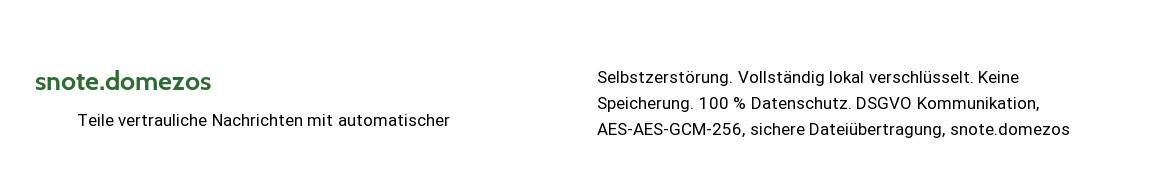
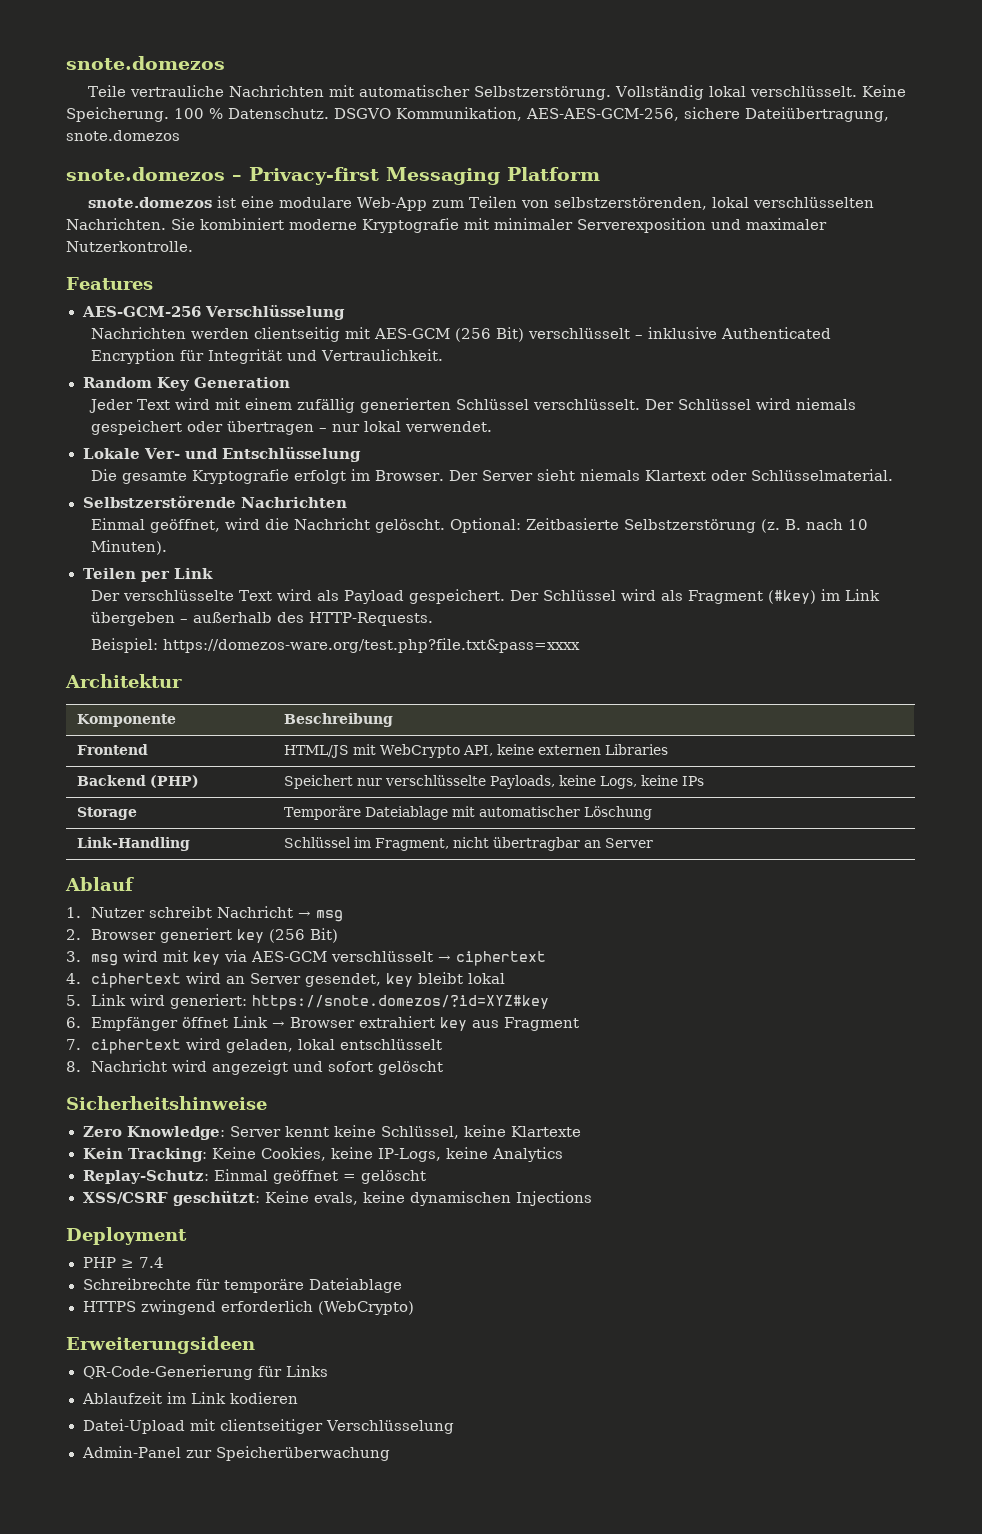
+ snote.domezos – Privacy-first Messaging Platform
+ snote.domezos ist eine modulare Web-App zum Teilen von selbstzerstörenden, lokal verschlüsselten Nachrichten. Sie kombiniert moderne Kryptografie mit minimaler Serverexposition und maximaler Nutzerkontrolle.
+ Features
+ AES-GCM-256 Verschlüsselung
+ Nachrichten werden clientseitig mit AES-GCM (256 Bit) verschlüsselt – inklusive Authenticated Encryption für Integrität und Vertraulichkeit.
+ Random Key Generation
+ Jeder Text wird mit einem zufällig generierten Schlüssel verschlüsselt. Der Schlüssel wird niemals gespeichert oder übertragen – nur lokal verwendet.
+ Lokale Ver- und Entschlüsselung
+ Die gesamte Kryptografie erfolgt im Browser. Der Server sieht niemals Klartext oder Schlüsselmaterial.
+ Selbstzerstörende Nachrichten
+ Einmal geöffnet, wird die Nachricht gelöscht. Optional: Zeitbasierte Selbstzerstörung (z. B. nach 10 Minuten).
+ Teilen per Link
+ Der verschlüsselte Text wird als Payload gespeichert. Der Schlüssel wird als Fragment (#key) im Link übergeben – außerhalb des HTTP-Requests.
+ Beispiel: https://domezos-ware.org/test.php?file.txt&pass=xxxx
+ Architektur
+ Komponente | Beschreibung
+ Frontend | HTML/JS mit WebCrypto API, keine externen Libraries
+ Backend (PHP) | Speichert nur verschlüsselte Payloads, keine Logs, keine IPs
+ Storage | Temporäre Dateiablage mit automatischer Löschung
+ Link-Handling | Schlüssel im Fragment, nicht übertragbar an Server
+ Ablauf
+ 1. Nutzer schreibt Nachricht → msg
+ 2. Browser generiert key (256 Bit)
+ 3. msg wird mit key via AES-GCM verschlüsselt → ciphertext
+ 4. ciphertext wird an Server gesendet, key bleibt lokal
+ 5. Link wird generiert: https://snote.domezos/?id=XYZ#key
+ 6. Empfänger öffnet Link → Browser extrahiert key aus Fragment
+ 7. ciphertext wird geladen, lokal entschlüsselt
+ 8. Nachricht wird angezeigt und sofort gelöscht
+ Sicherheitshinweise
+ Zero Knowledge: Server kennt keine Schlüssel, keine Klartexte
+ Kein Tracking: Keine Cookies, keine IP-Logs, keine Analytics
+ Replay-Schutz: Einmal geöffnet = gelöscht
+ XSS/CSRF geschützt: Keine evals, keine dynamischen Injections
+ Deployment
+ PHP ≥ 7.4
+ Schreibrechte für temporäre Dateiablage
+ HTTPS zwingend erforderlich (WebCrypto)
+ Erweiterungsideen
+ QR-Code-Generierung für Links
+ Ablaufzeit im Link kodieren
+ Datei-Upload mit clientseitiger Verschlüsselung
+ Admin-Panel zur Speicherüberwachung

